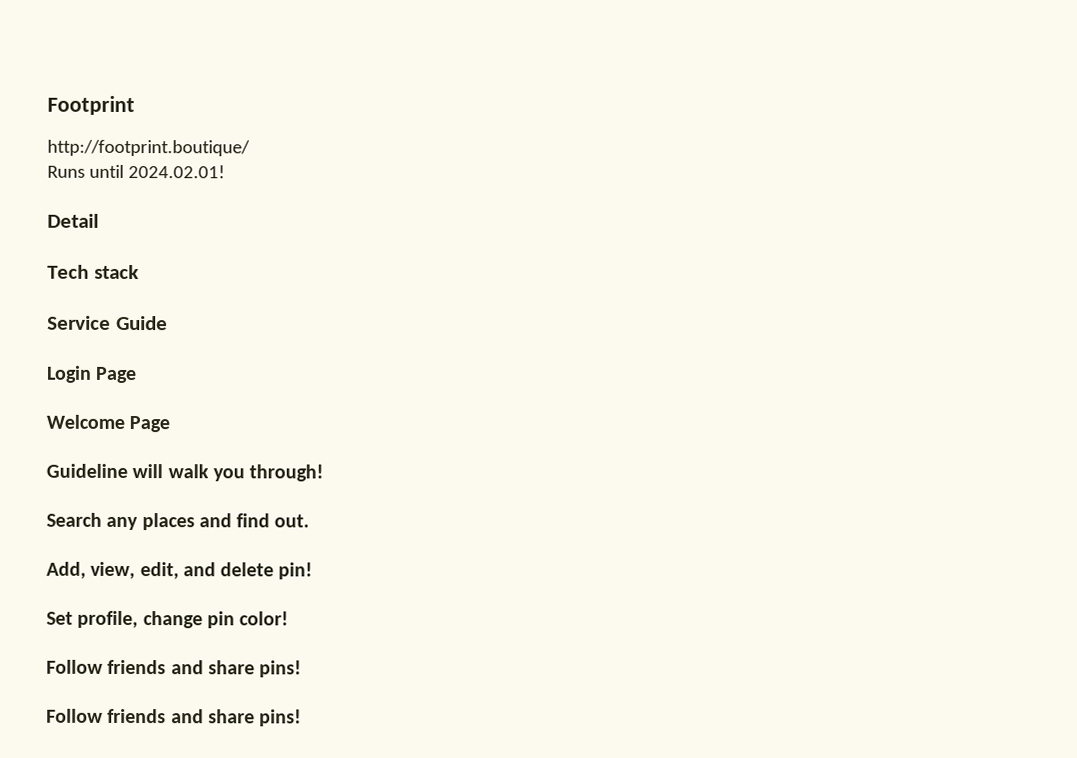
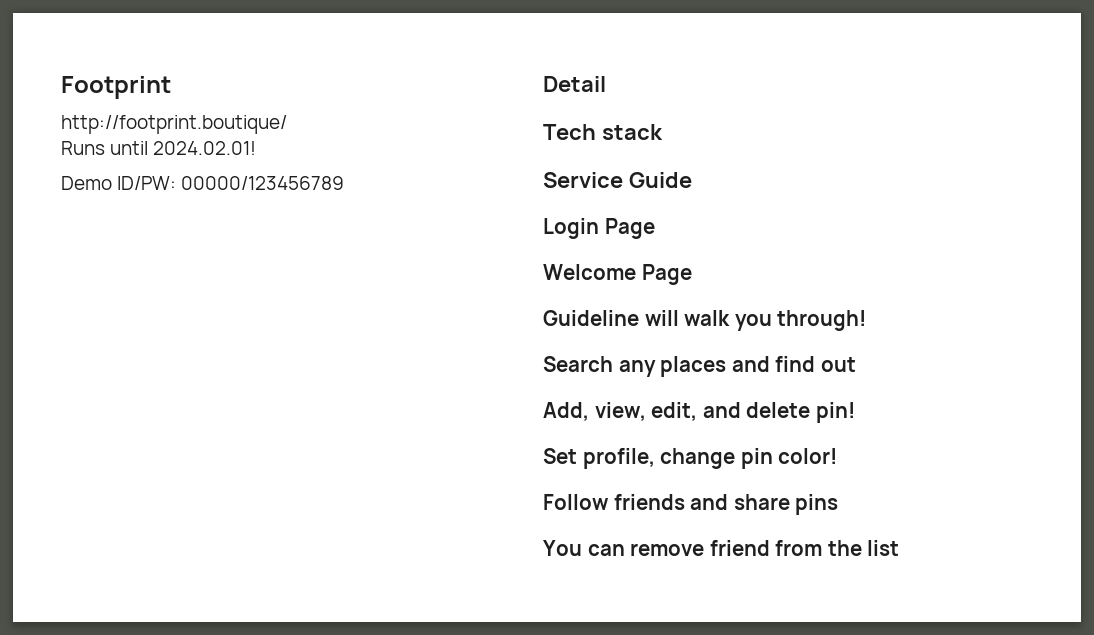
+ Demo ID/PW: 00000/123456789
- Search any places and find out.
+ Search any places and find out
  Set profile, change pin color!
- Follow friends and share pins!
- Follow friends and share pins!
+ Follow friends and share pins
+ You can remove friend from the list

